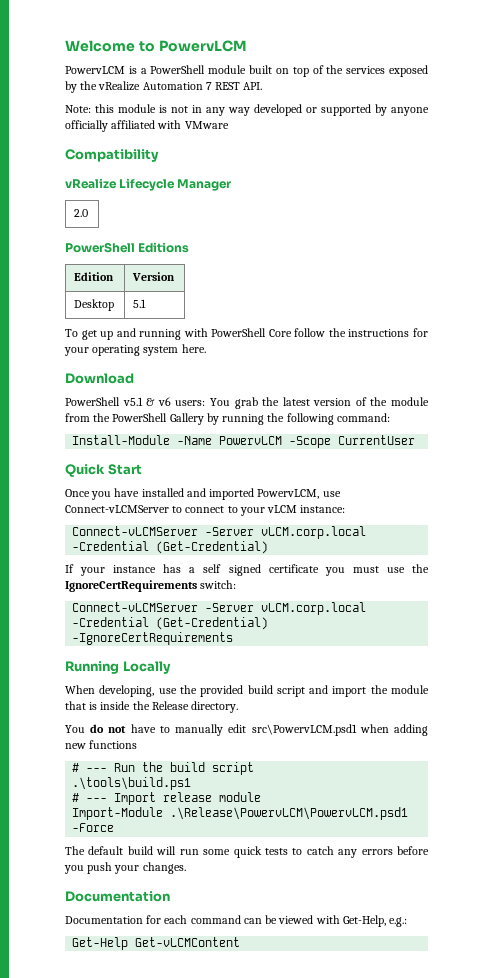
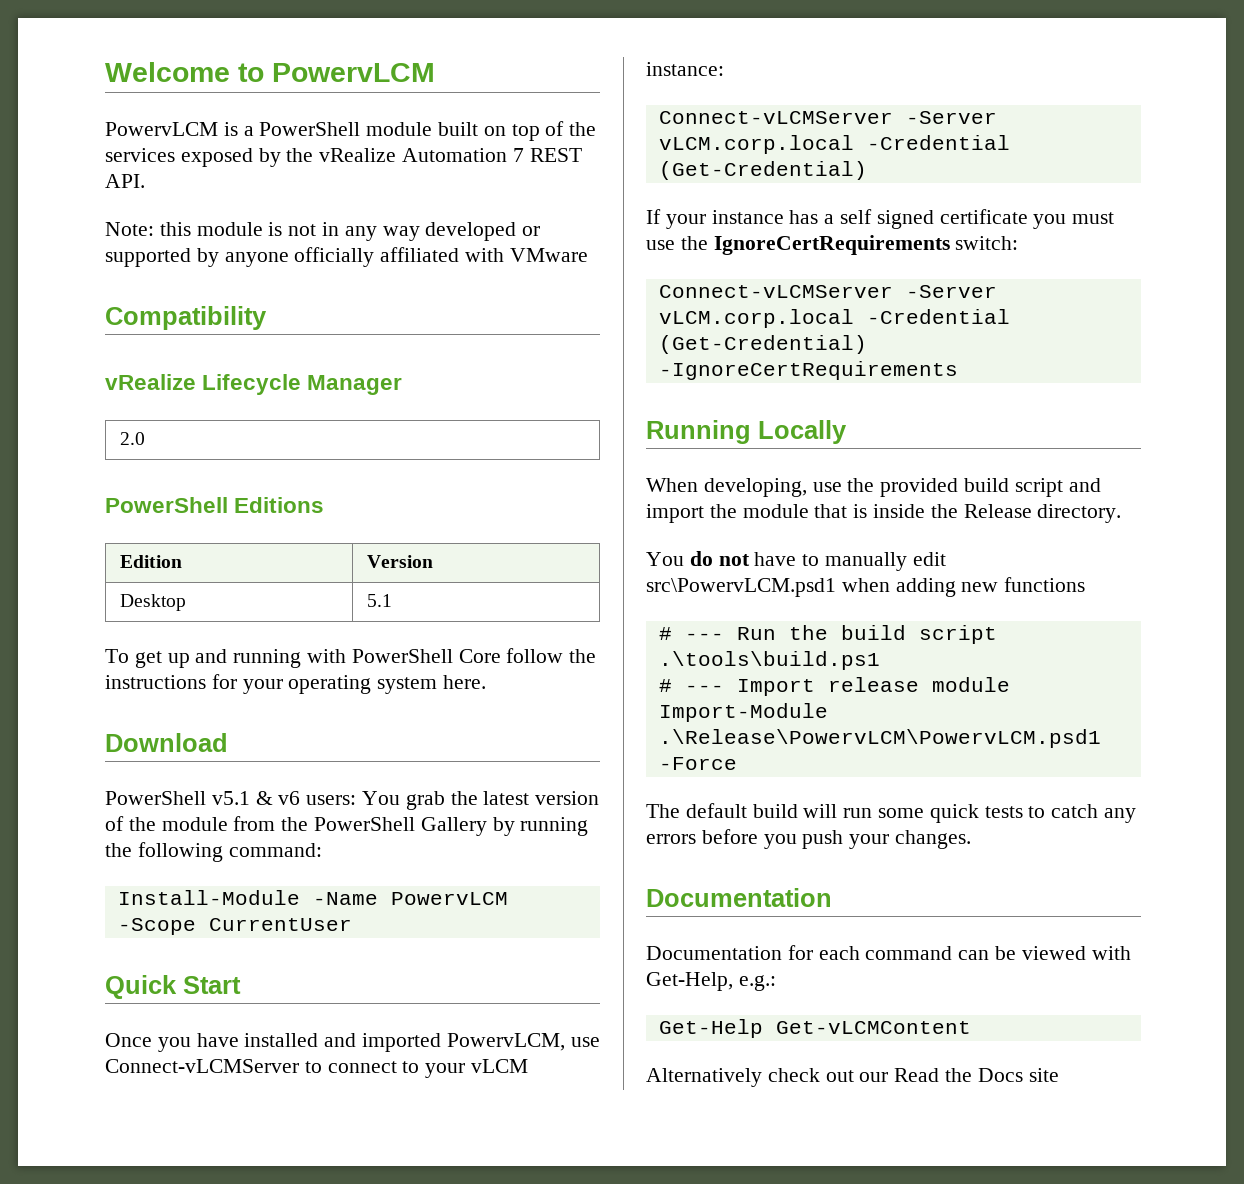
+ Alternatively check out our Read the Docs site

